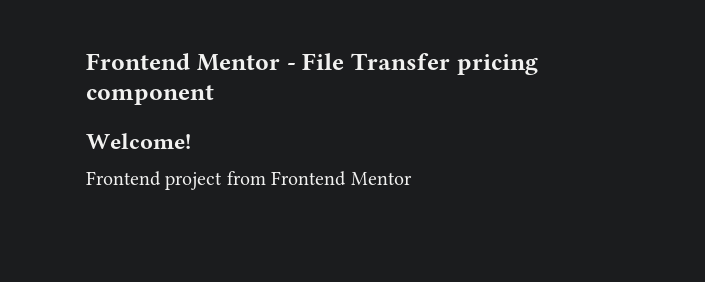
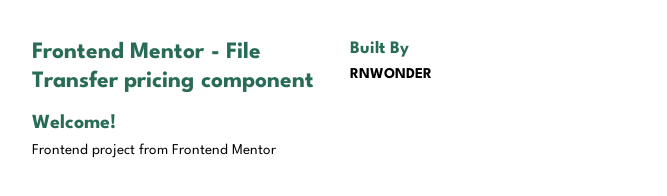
+ Built By
+ RNWONDER

